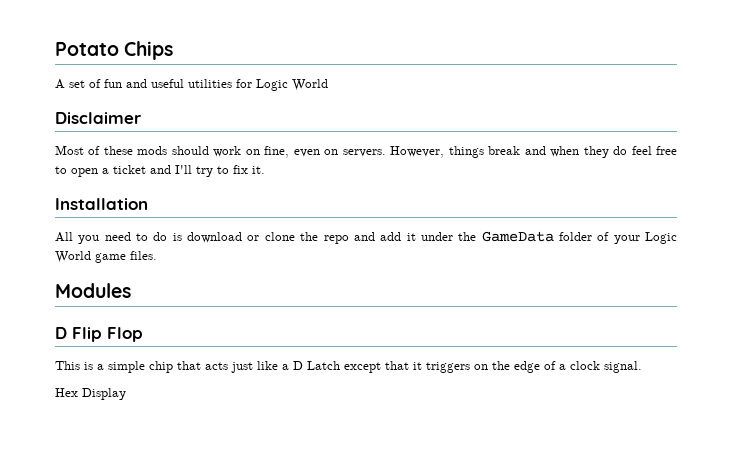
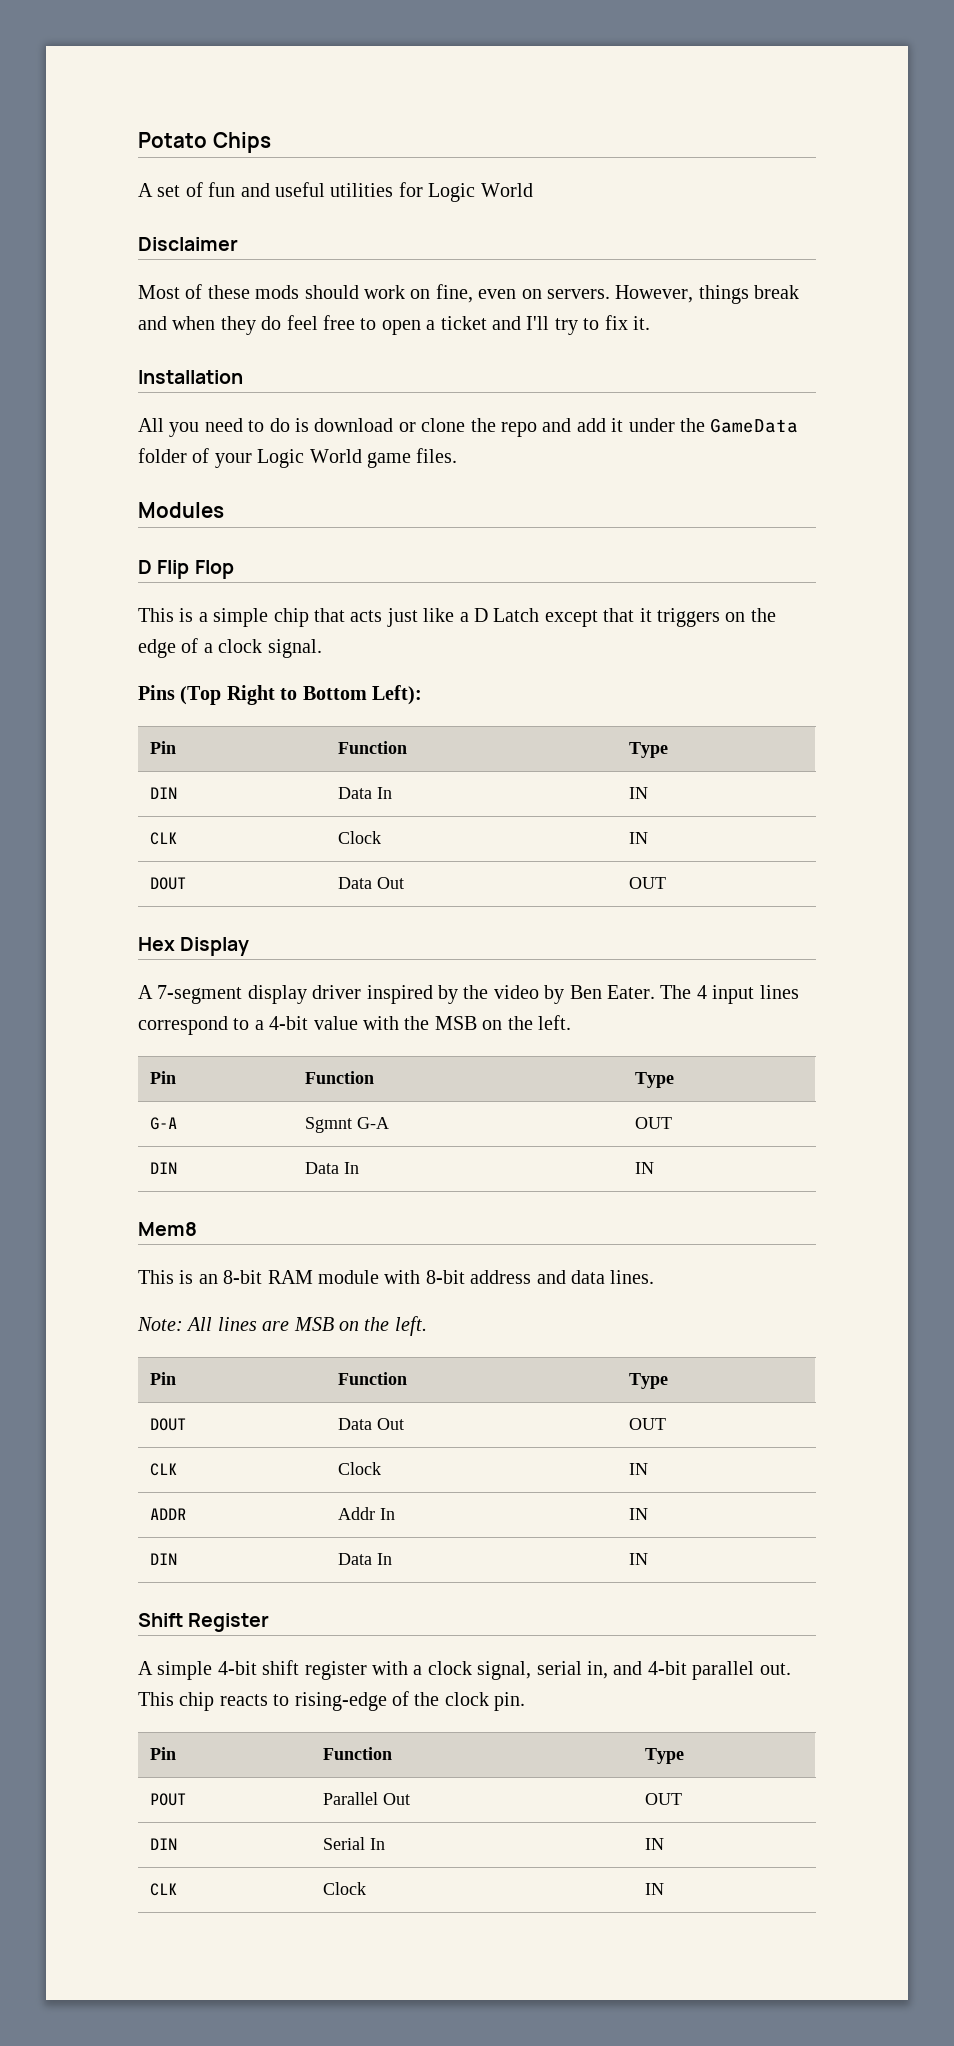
+ Pins (Top Right to Bottom Left):
+ Pin | Function | Type
+ DIN | Data In | IN
+ CLK | Clock | IN
+ DOUT | Data Out | OUT
  Hex Display
+ A 7-segment display driver inspired by the video by Ben Eater. The 4 input lines correspond to a 4-bit value with the MSB on the left.
+ Pin | Function | Type
+ G-A | Sgmnt G-A | OUT
+ DIN | Data In | IN
+ Mem8
+ This is an 8-bit RAM module with 8-bit address and data lines.
+ Note: All lines are MSB on the left.
+ Pin | Function | Type
+ DOUT | Data Out | OUT
+ CLK | Clock | IN
+ ADDR | Addr In | IN
+ DIN | Data In | IN
+ Shift Register
+ A simple 4-bit shift register with a clock signal, serial in, and 4-bit parallel out. This chip reacts to rising-edge of the clock pin.
+ Pin | Function | Type
+ POUT | Parallel Out | OUT
+ DIN | Serial In | IN
+ CLK | Clock | IN

